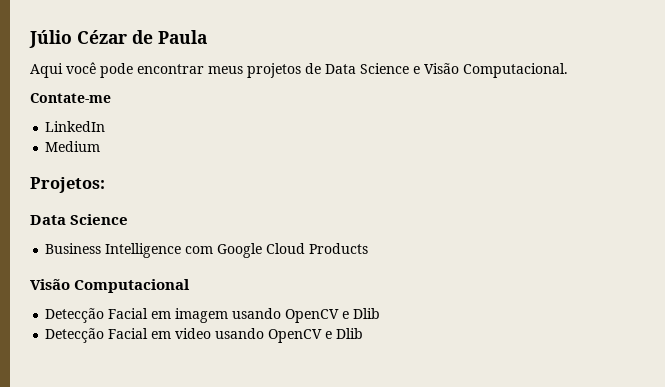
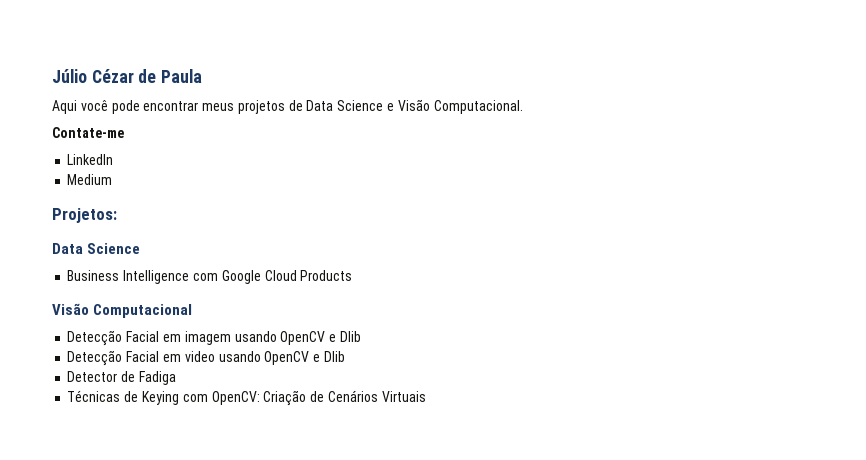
+ Detector de Fadiga
+ Técnicas de Keying com OpenCV: Criação de Cenários Virtuais

